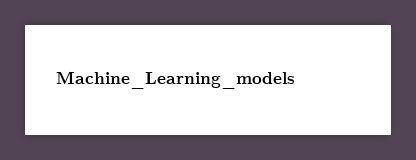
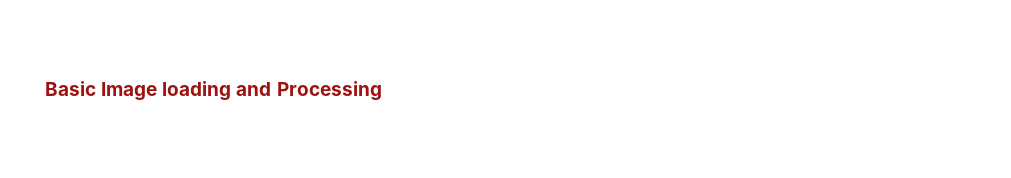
- Machine_Learning_models
+ Basic Image loading and Processing

